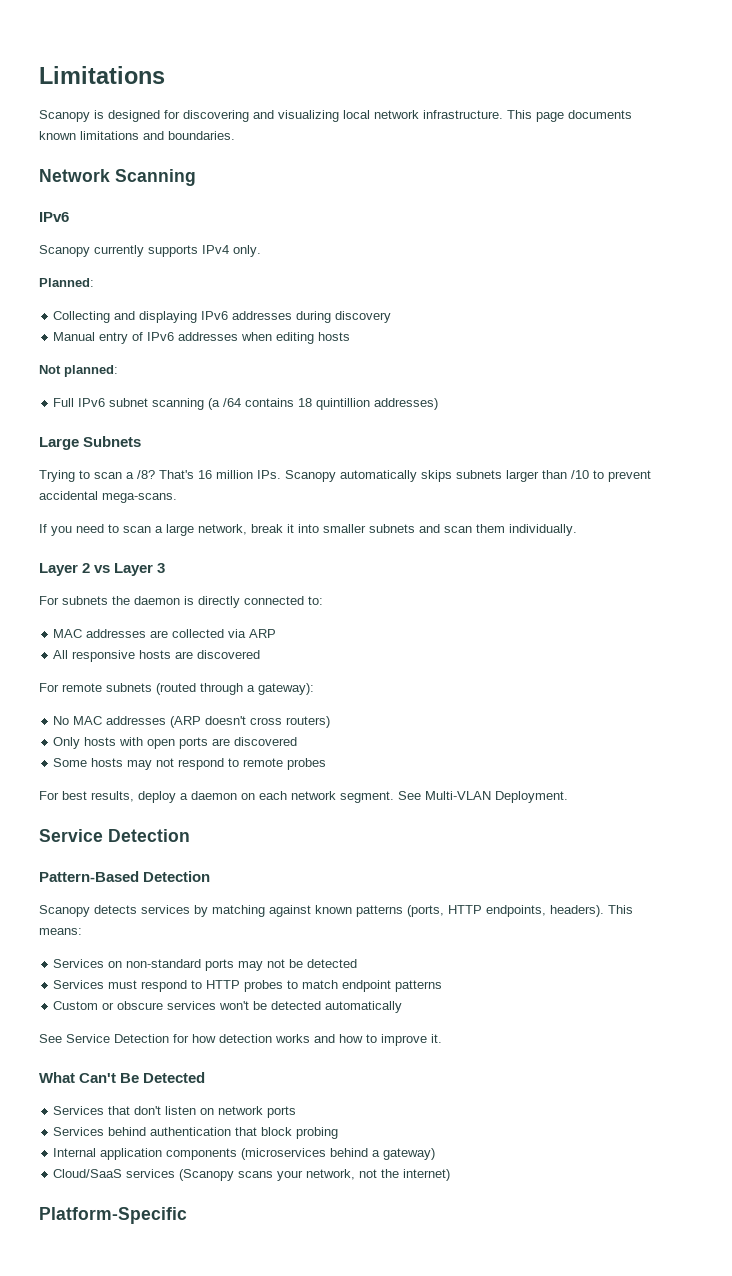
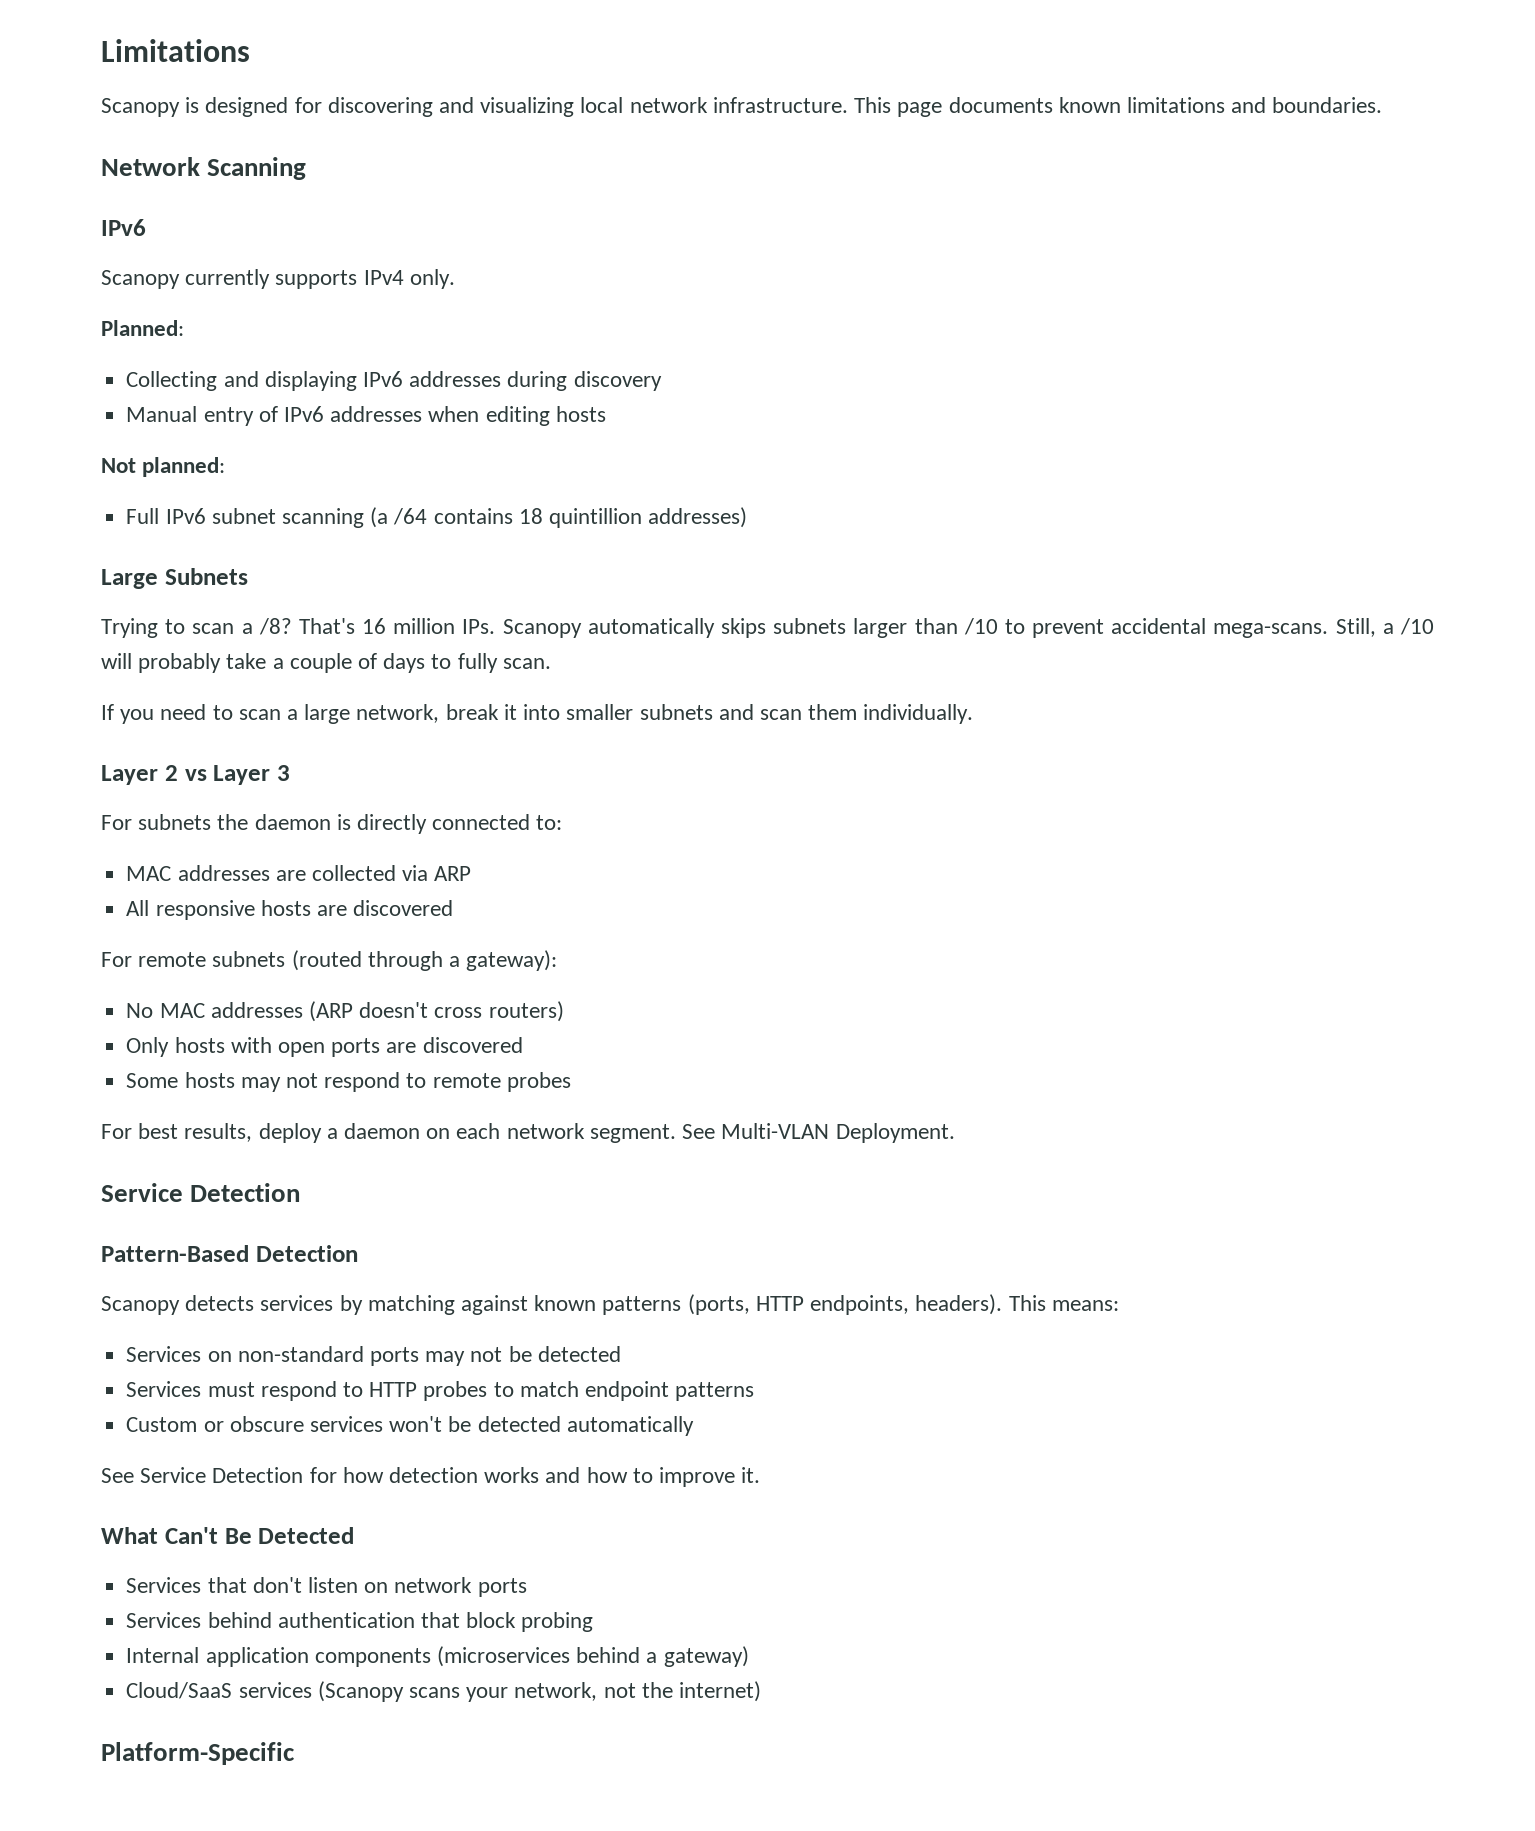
+ Still, a /10 will probably take a couple of days to fully scan.

